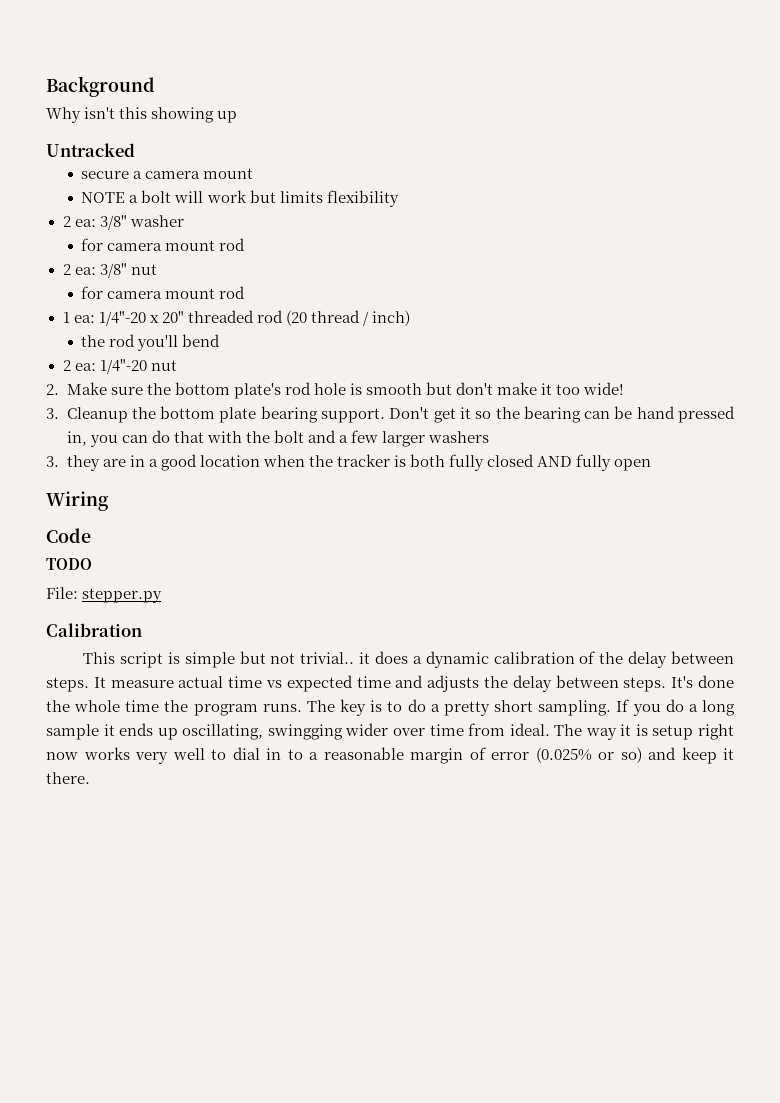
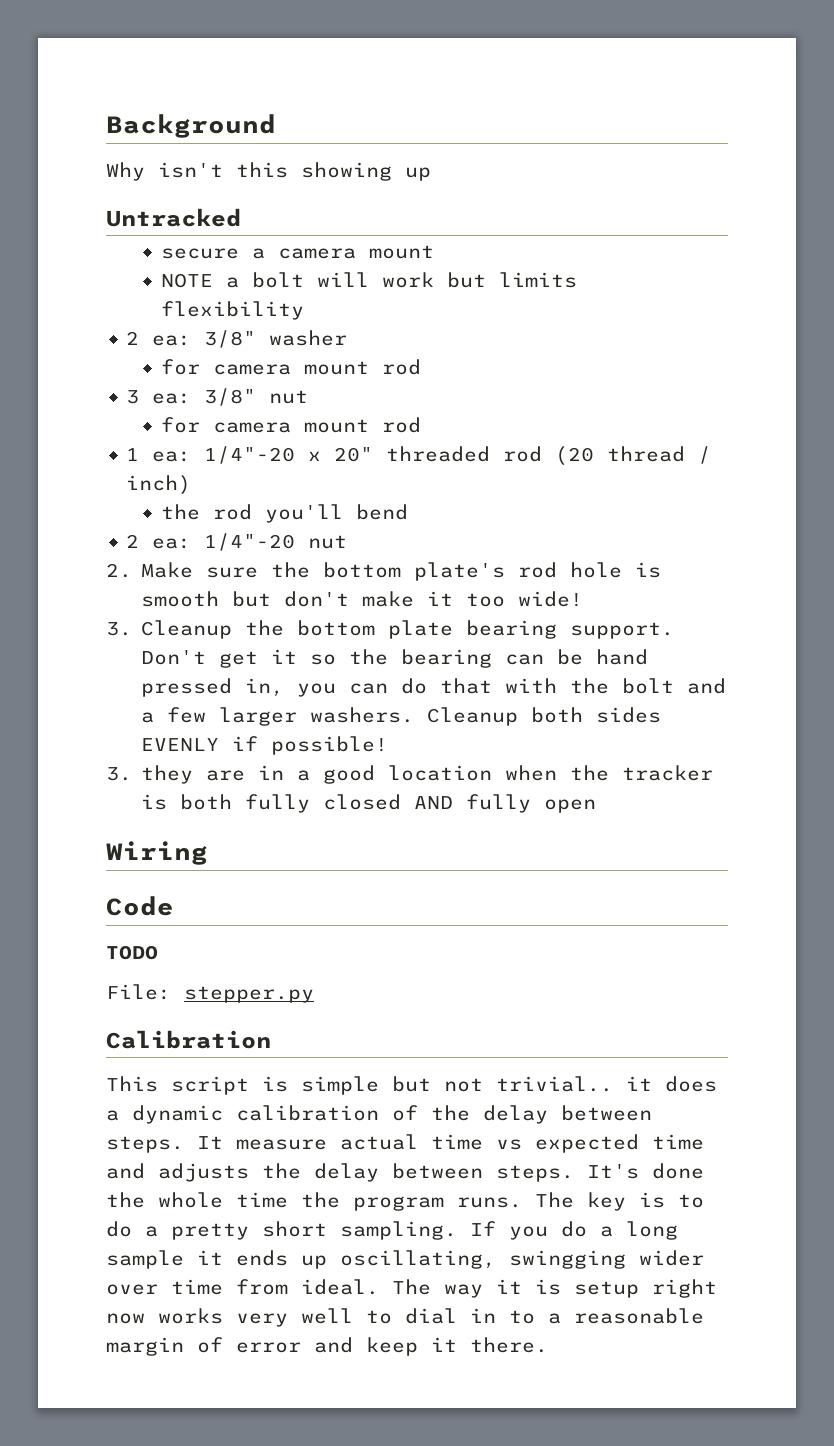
- 2 ea: 3/8" nut
+ 3 ea: 3/8" nut
- Don't get it so the bearing can be hand pressed in, you can do that with the bolt and a few larger washers
+ Don't get it so the bearing can be hand pressed in, you can do that with the bolt and a few larger washers. Cleanup both sides EVENLY if possible!
- The way it is setup right now works very well to dial in to a reasonable margin of error (0.025% or so) and keep it there.
+ The way it is setup right now works very well to dial in to a reasonable margin of error and keep it there.

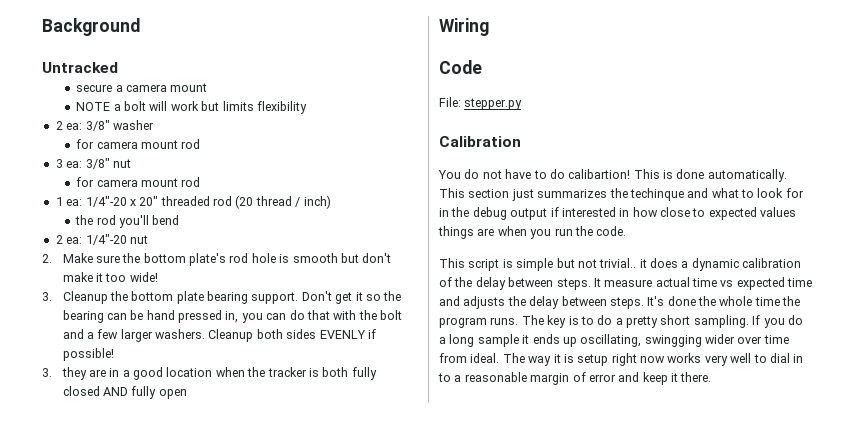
- Why isn't this showing up
- TODO
+ You do not have to do calibartion! This is done automatically. This section just summarizes the techinque and what to look for in the debug output if interested in how close to expected values things are when you run the code.

